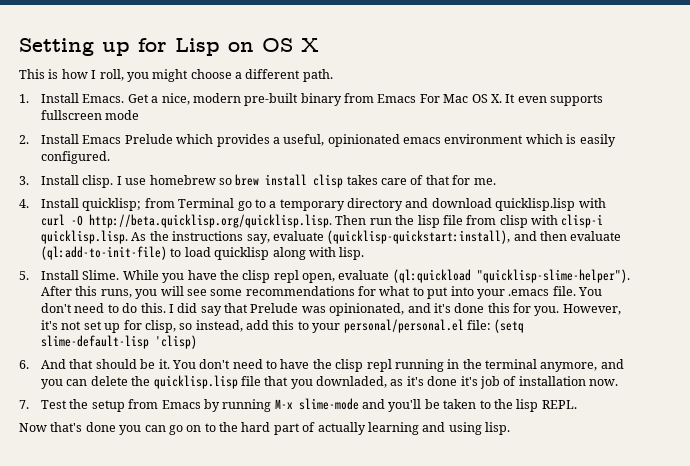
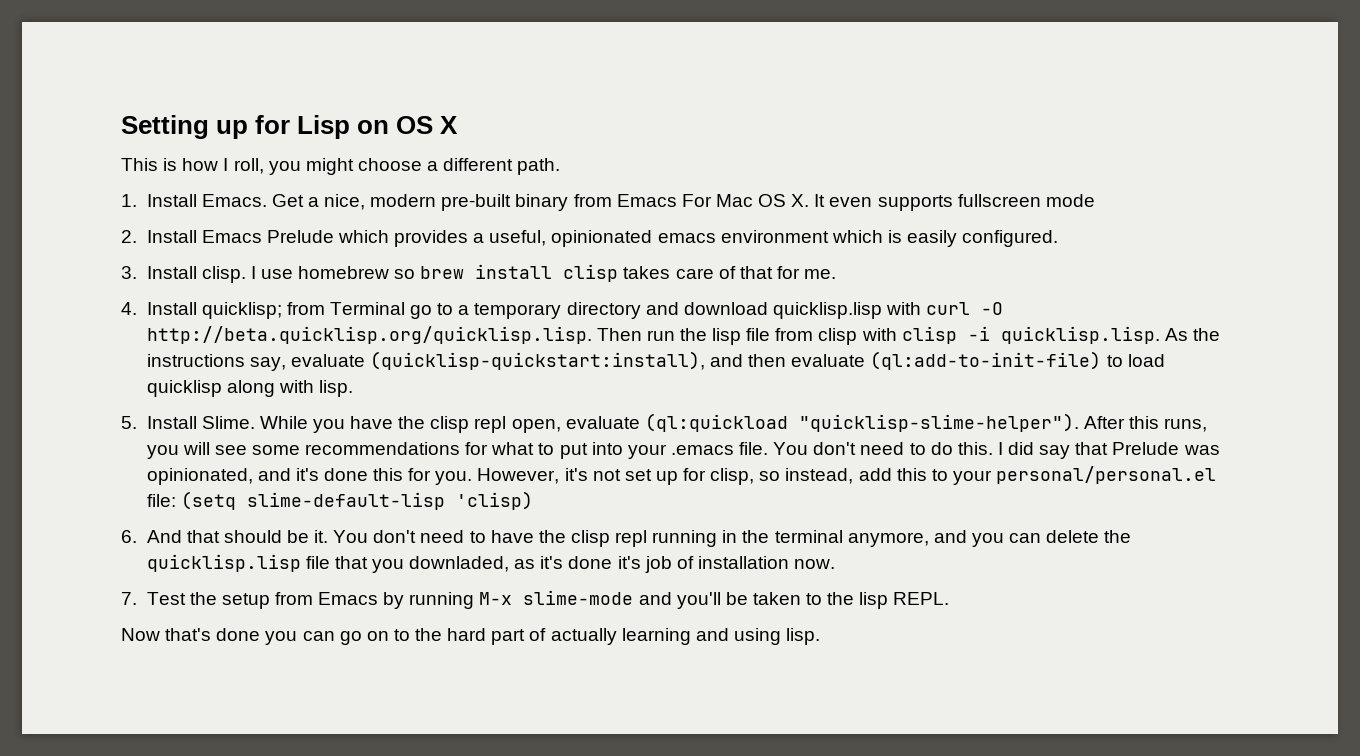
- 4. Install quicklisp; from Terminal go to a temporary directory and download quicklisp.lisp with curl -O http://beta.quicklisp.org/quicklisp.lisp. Then run the lisp file from clisp with clisp-i quicklisp.lisp. As the instructions say, evaluate (quicklisp-quickstart:install), and then evaluate (ql:add-to-init-file) to load quicklisp along with lisp.
+ 4. Install quicklisp; from Terminal go to a temporary directory and download quicklisp.lisp with curl -O http://beta.quicklisp.org/quicklisp.lisp. Then run the lisp file from clisp with clisp -i quicklisp.lisp. As the instructions say, evaluate (quicklisp-quickstart:install), and then evaluate (ql:add-to-init-file) to load quicklisp along with lisp.

